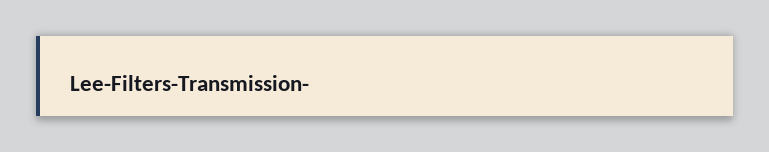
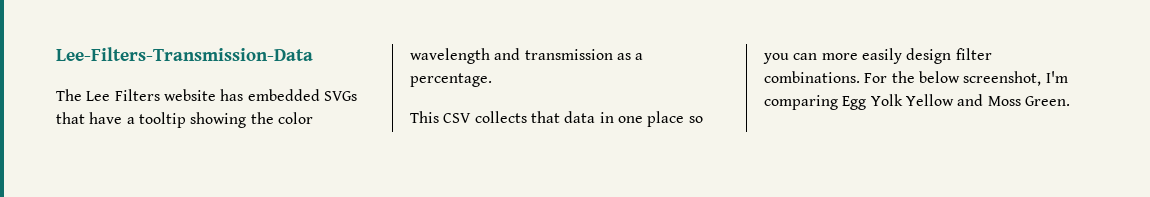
- Lee-Filters-Transmission-
+ Lee-Filters-Transmission-Data
+ The Lee Filters website has embedded SVGs that have a tooltip showing the color wavelength and transmission as a percentage.
+ This CSV collects that data in one place so you can more easily design filter combinations. For the below screenshot, I'm comparing Egg Yolk Yellow and Moss Green.

